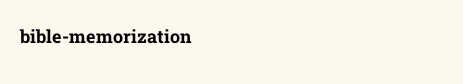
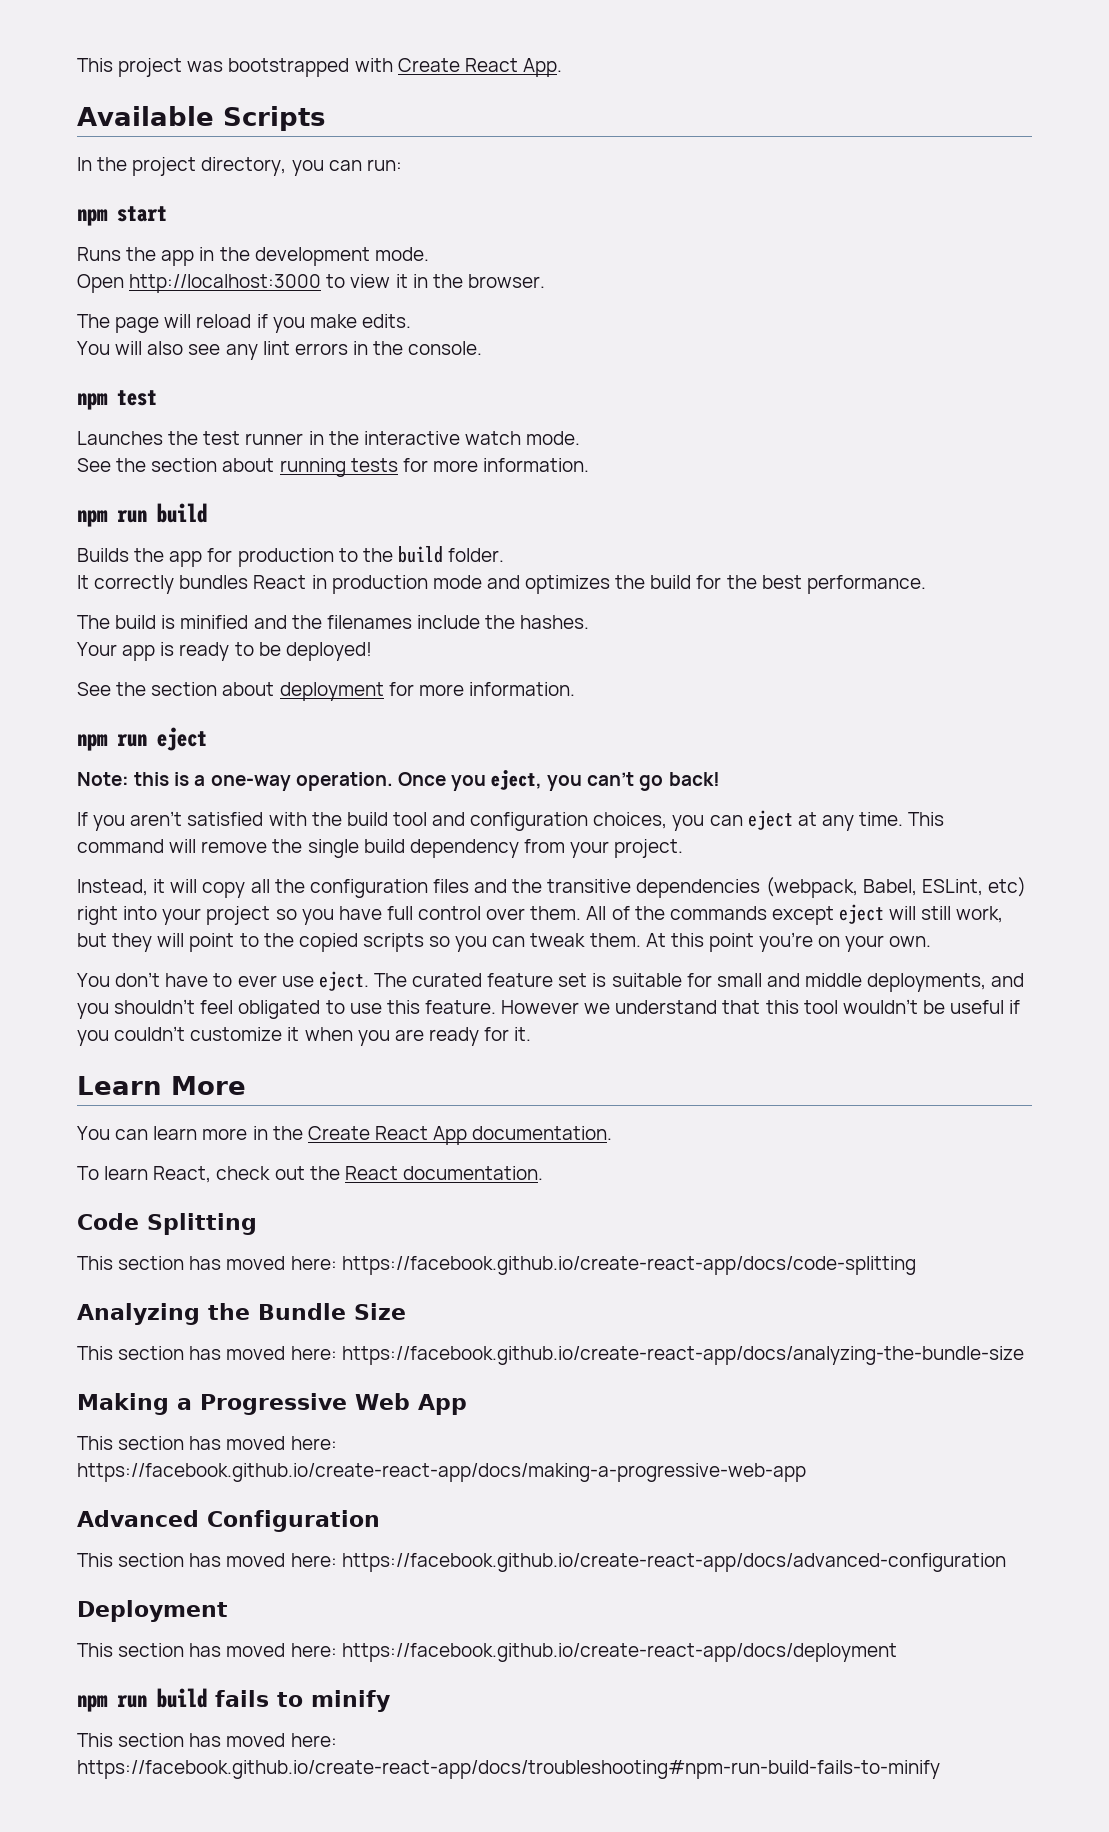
- bible-memorization
+ This project was bootstrapped with Create React App.
+ Available Scripts
+ In the project directory, you can run:
+ npm start
+ Runs the app in the development mode.
+ Open http://localhost:3000 to view it in the browser.
+ The page will reload if you make edits.
+ You will also see any lint errors in the console.
+ npm test
+ Launches the test runner in the interactive watch mode.
+ See the section about running tests for more information.
+ npm run build
+ Builds the app for production to the build folder.
+ It correctly bundles React in production mode and optimizes the build for the best performance.
+ The build is minified and the filenames include the hashes.
+ Your app is ready to be deployed!
+ See the section about deployment for more information.
+ npm run eject
+ Note: this is a one-way operation. Once you eject, you can’t go back!
+ If you aren’t satisfied with the build tool and configuration choices, you can eject at any time. This command will remove the single build dependency from your project.
+ Instead, it will copy all the configuration files and the transitive dependencies (webpack, Babel, ESLint, etc) right into your project so you have full control over them. All of the commands except eject will still work, but they will point to the copied scripts so you can tweak them. At this point you’re on your own.
+ You don’t have to ever use eject. The curated feature set is suitable for small and middle deployments, and you shouldn’t feel obligated to use this feature. However we understand that this tool wouldn’t be useful if you couldn’t customize it when you are ready for it.
+ Learn More
+ You can learn more in the Create React App documentation.
+ To learn React, check out the React documentation.
+ Code Splitting
+ This section has moved here: https://facebook.github.io/create-react-app/docs/code-splitting
+ Analyzing the Bundle Size
+ This section has moved here: https://facebook.github.io/create-react-app/docs/analyzing-the-bundle-size
+ Making a Progressive Web App
+ This section has moved here: https://facebook.github.io/create-react-app/docs/making-a-progressive-web-app
+ Advanced Configuration
+ This section has moved here: https://facebook.github.io/create-react-app/docs/advanced-configuration
+ Deployment
+ This section has moved here: https://facebook.github.io/create-react-app/docs/deployment
+ npm run build fails to minify
+ This section has moved here: https://facebook.github.io/create-react-app/docs/troubleshooting#npm-run-build-fails-to-minify

